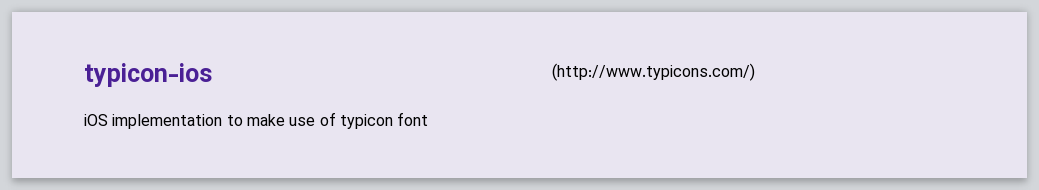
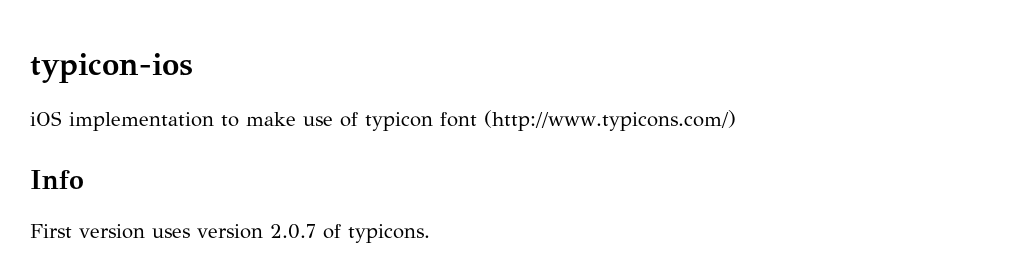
+ Info
+ First version uses version 2.0.7 of typicons.

